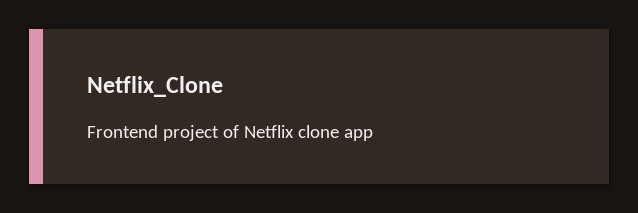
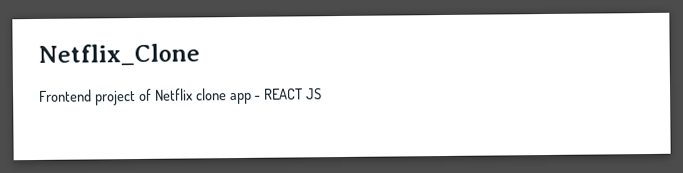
- Frontend project of Netflix clone app
+ Frontend project of Netflix clone app - REACT JS

